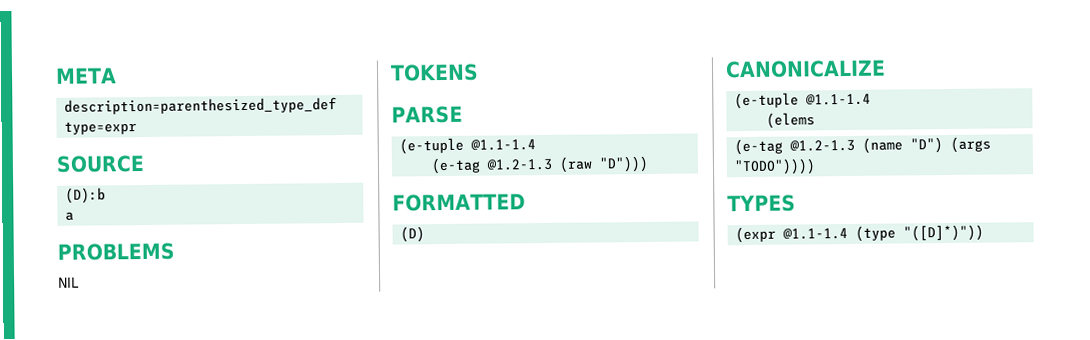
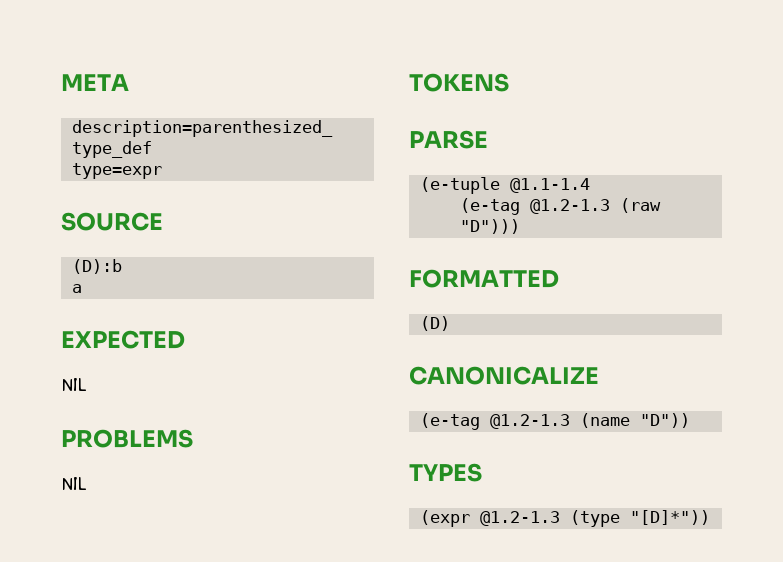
+ EXPECTED
+ NIL
  CANONICALIZE
- (e-tuple @1.1-1.4
- (elems
- (e-tag @1.2-1.3 (name "D") (args "TODO"))))
+ (e-tag @1.2-1.3 (name "D"))
- (expr @1.1-1.4 (type "([D]*)"))
+ (expr @1.2-1.3 (type "[D]*"))

